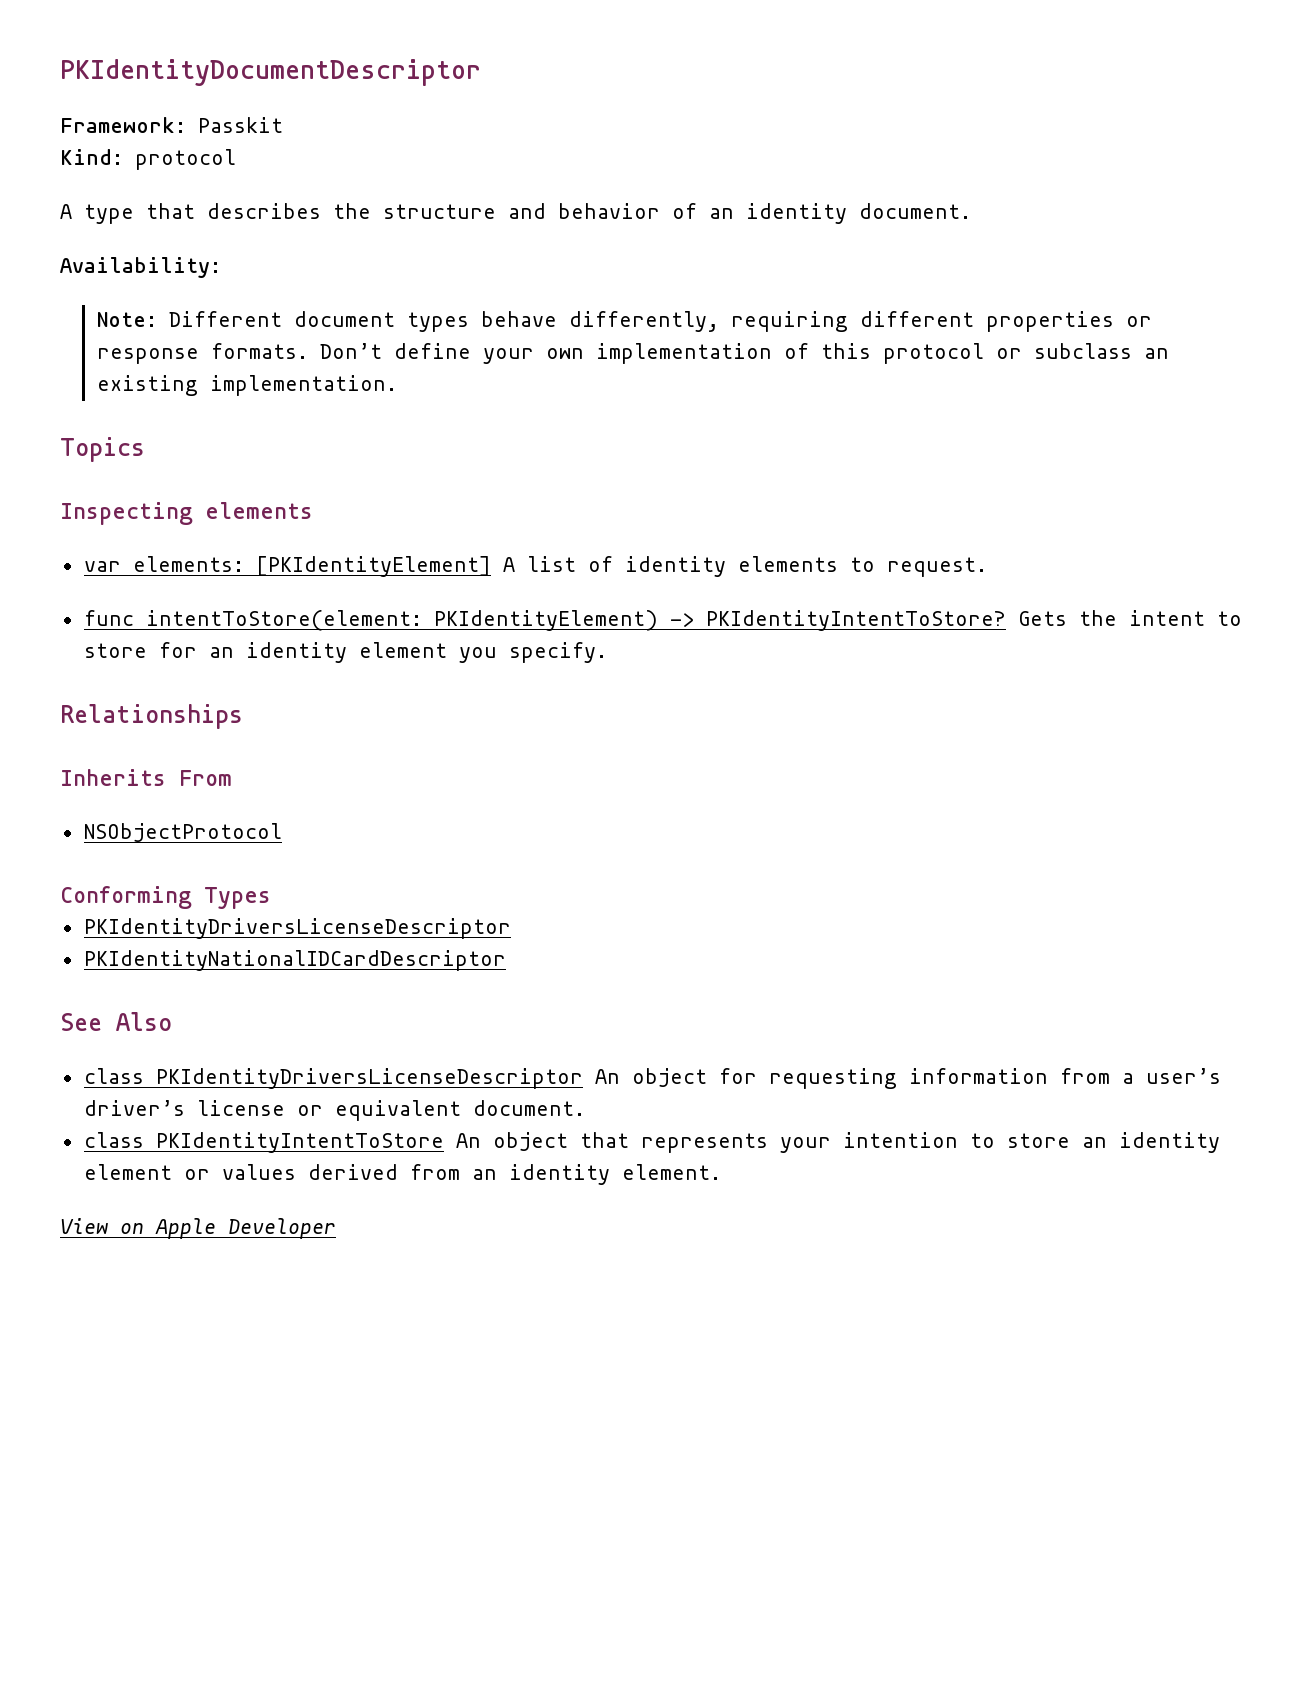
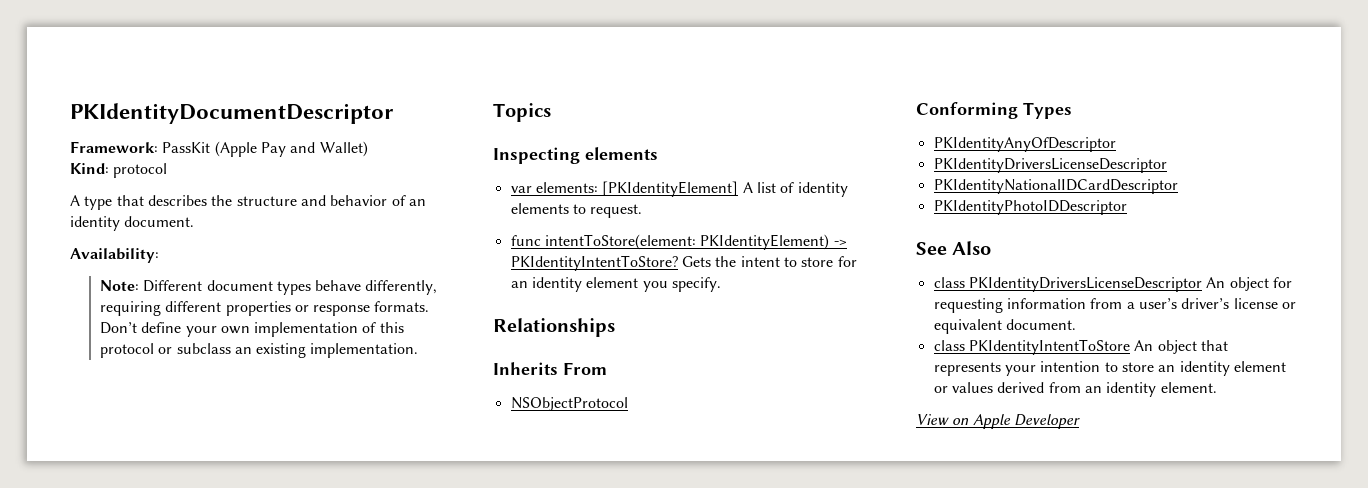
- Framework: Passkit
+ Framework: PassKit (Apple Pay and Wallet)
+ PKIdentityAnyOfDescriptor
+ PKIdentityPhotoIDDescriptor

